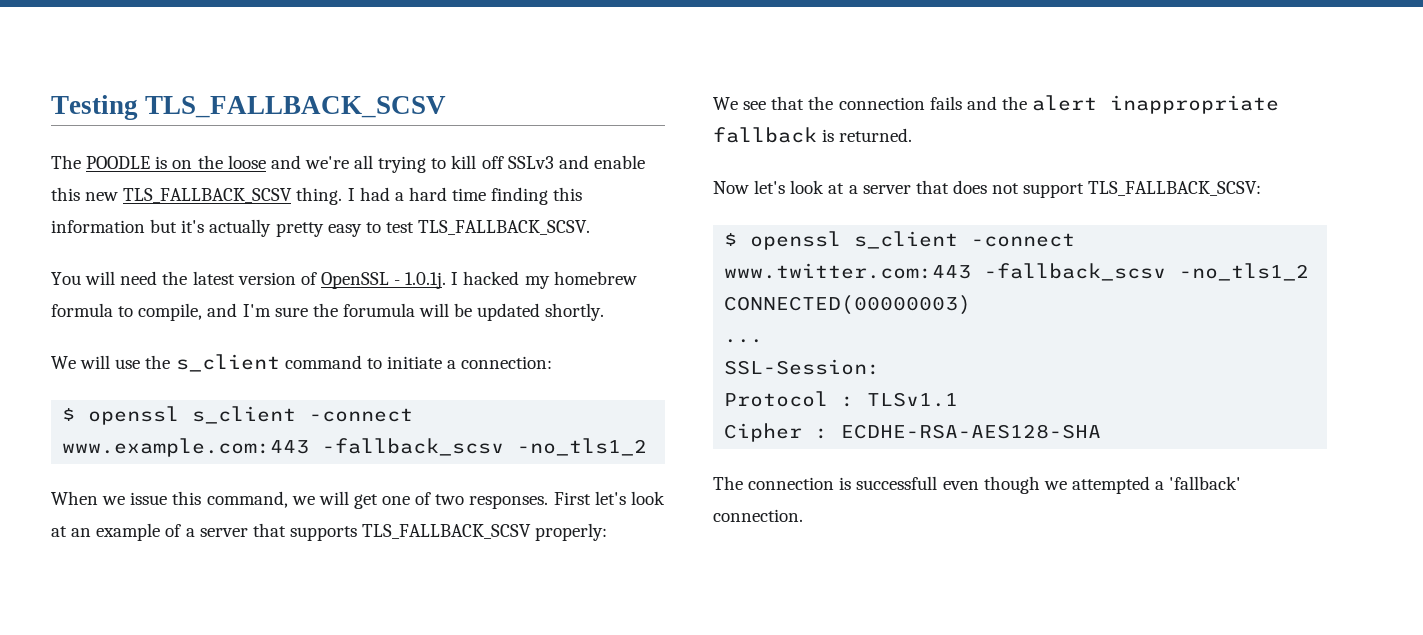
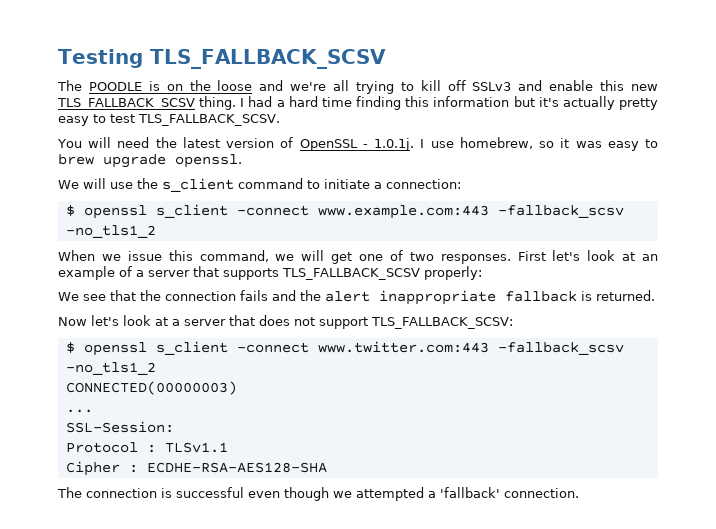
- You will need the latest version of OpenSSL - 1.0.1j. I hacked my homebrew formula to compile, and I'm sure the forumula will be updated shortly.
+ You will need the latest version of OpenSSL - 1.0.1j. I use homebrew, so it was easy to brew upgrade openssl.
- The connection is successfull even though we attempted a 'fallback' connection.
+ The connection is successful even though we attempted a 'fallback' connection.

